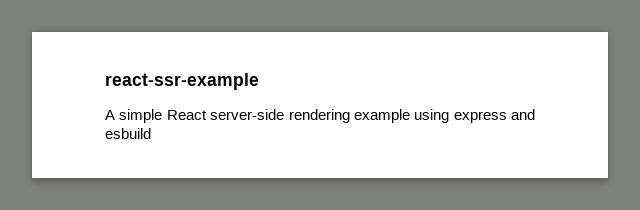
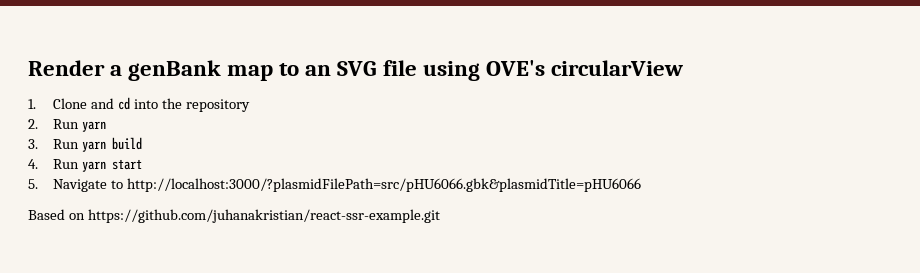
- react-ssr-example
- A simple React server-side rendering example using express and esbuild
+ Render a genBank map to an SVG file using OVE's circularView
+ 1. Clone and cd into the repository
+ 2. Run yarn
+ 3. Run yarn build
+ 4. Run yarn start
+ 5. Navigate to http://localhost:3000/?plasmidFilePath=src/pHU6066.gbk&plasmidTitle=pHU6066
+ Based on https://github.com/juhanakristian/react-ssr-example.git

